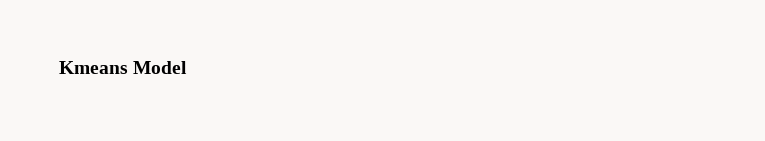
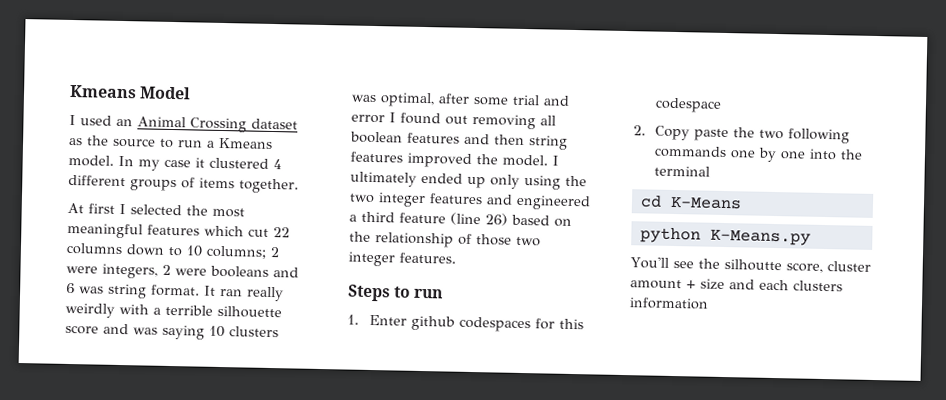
+ I used an Animal Crossing dataset as the source to run a Kmeans model. In my case it clustered 4 different groups of items together.
+ At first I selected the most meaningful features which cut 22 columns down to 10 columns; 2 were integers, 2 were booleans and 6 was string format. It ran really weirdly with a terrible silhouette score and was saying 10 clusters was optimal, after some trial and error I found out removing all boolean features and then string features improved the model. I ultimately ended up only using the two integer features and engineered a third feature (line 26) based on the relationship of those two integer features.
+ Steps to run
+ 1. Enter github codespaces for this codespace
+ 2. Copy paste the two following commands one by one into the terminal
+ cd K-Means
+ python K-Means.py
+ You'll see the silhoutte score, cluster amount + size and each clusters information

